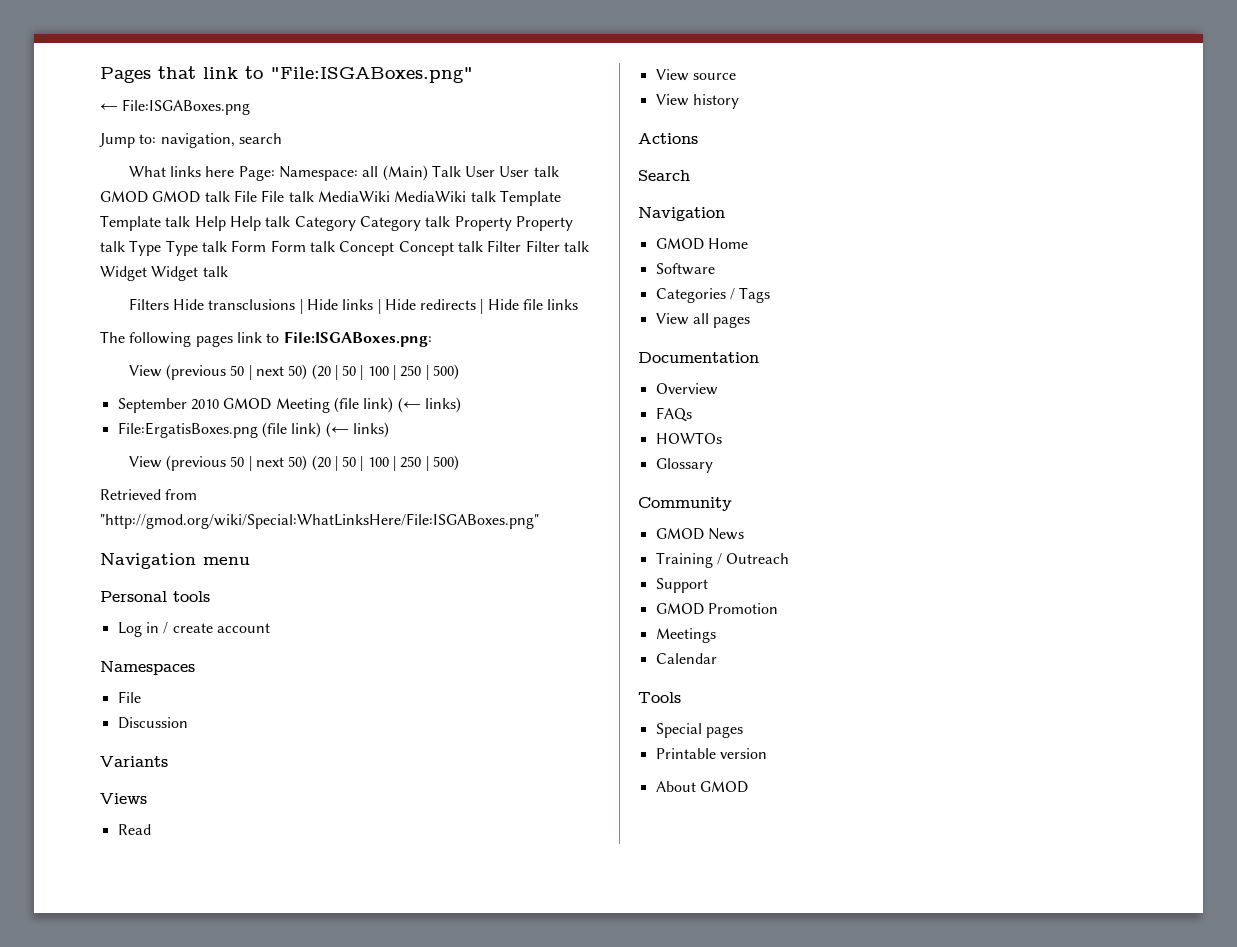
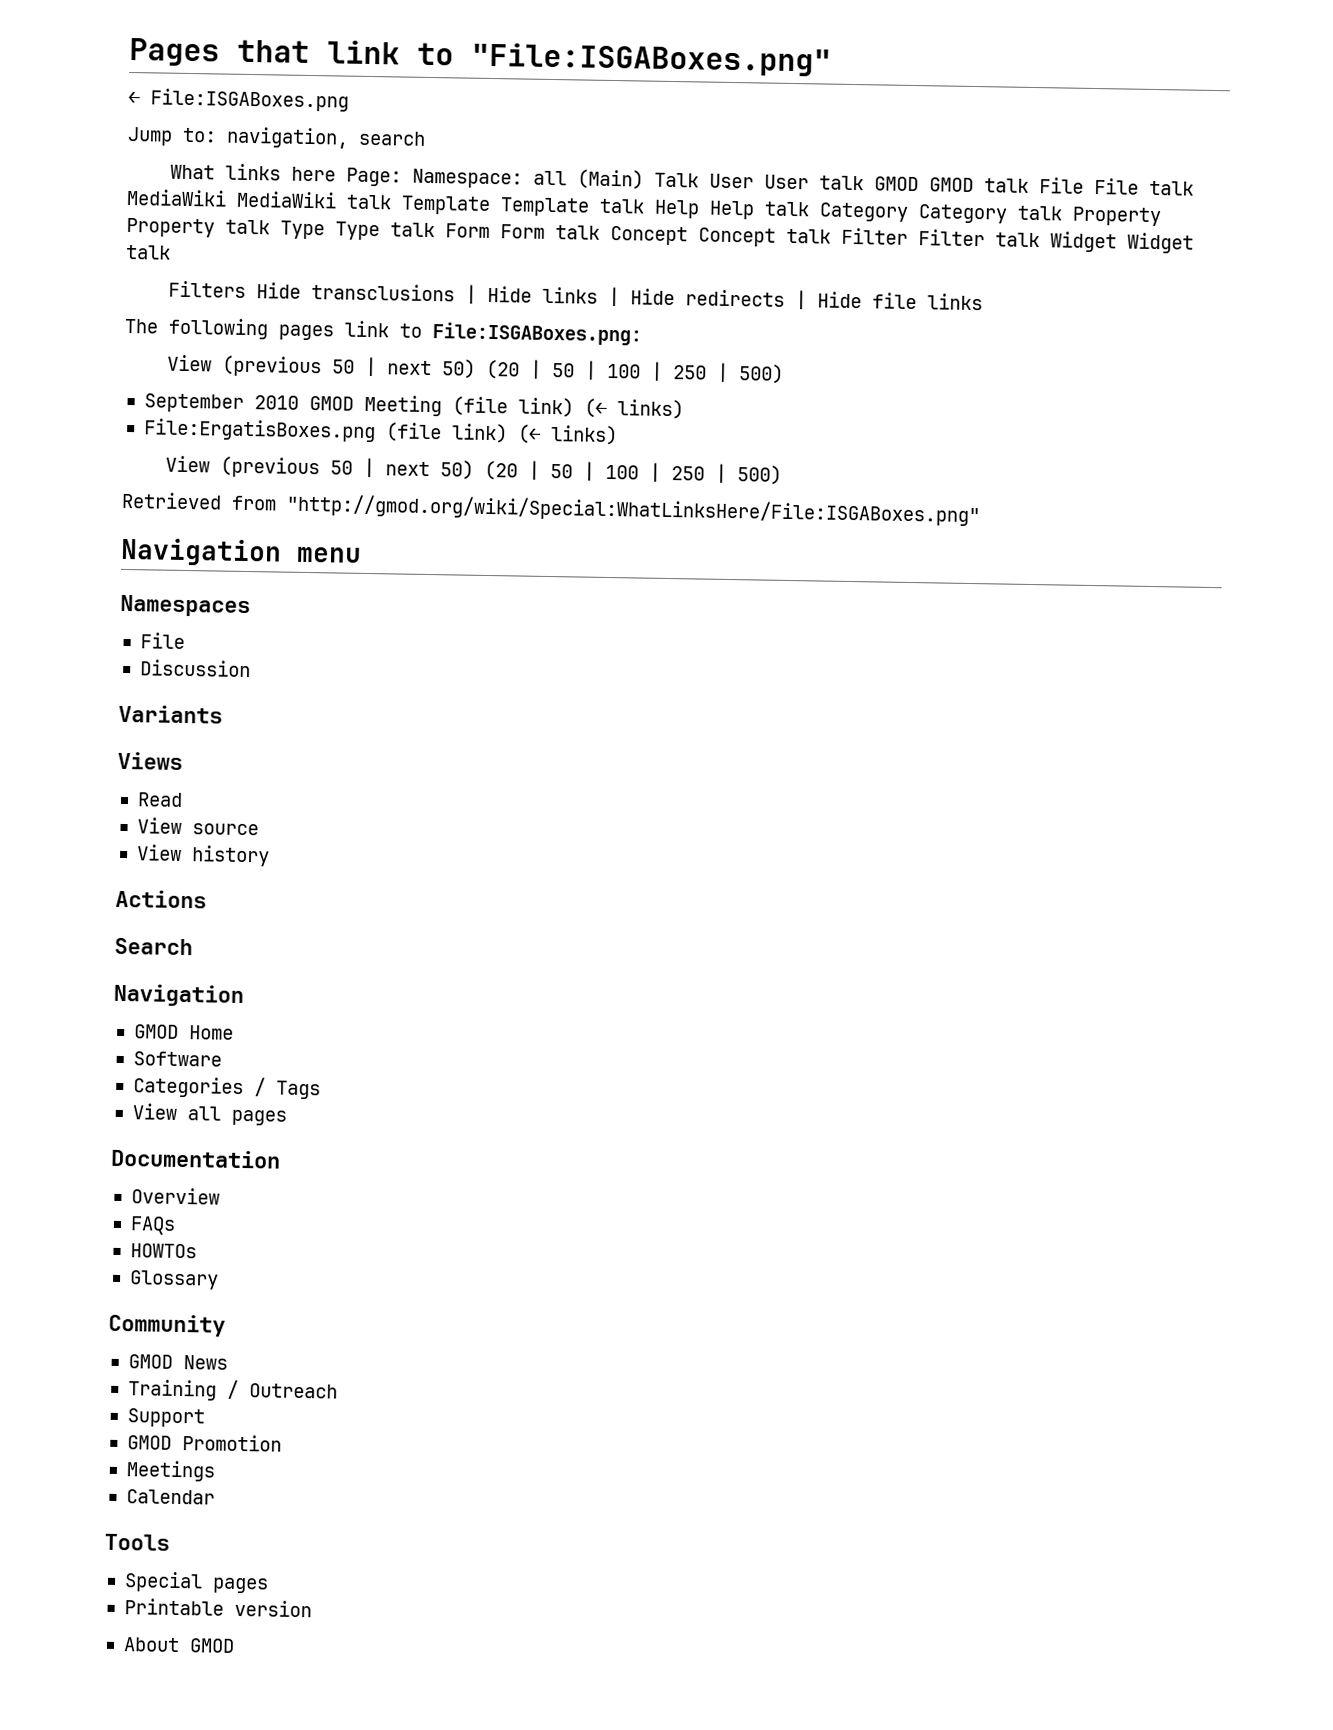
- Personal tools
- Log in / create account

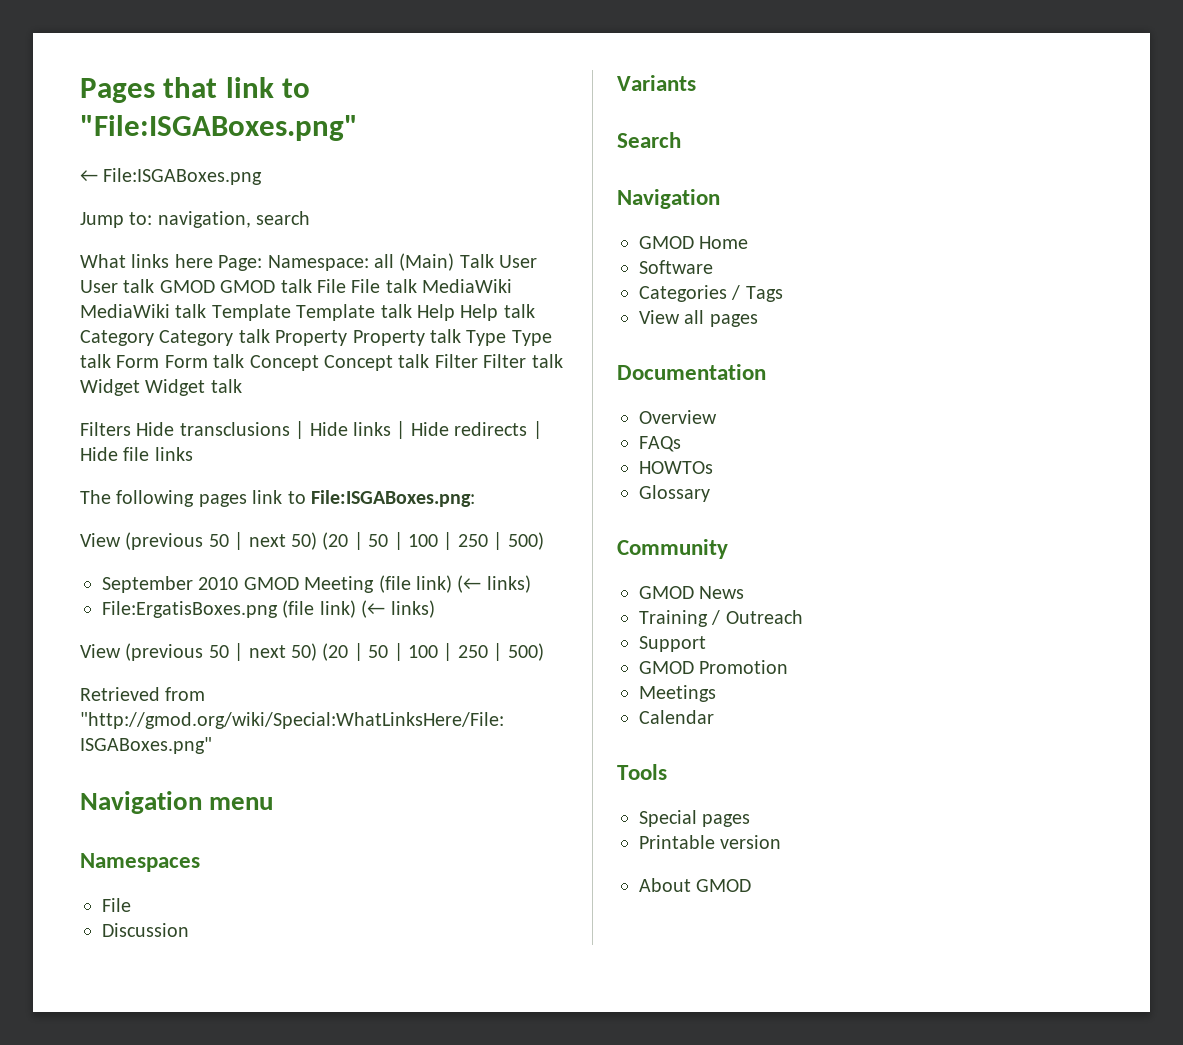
- Views
- Read
- View source
- View history
- Actions

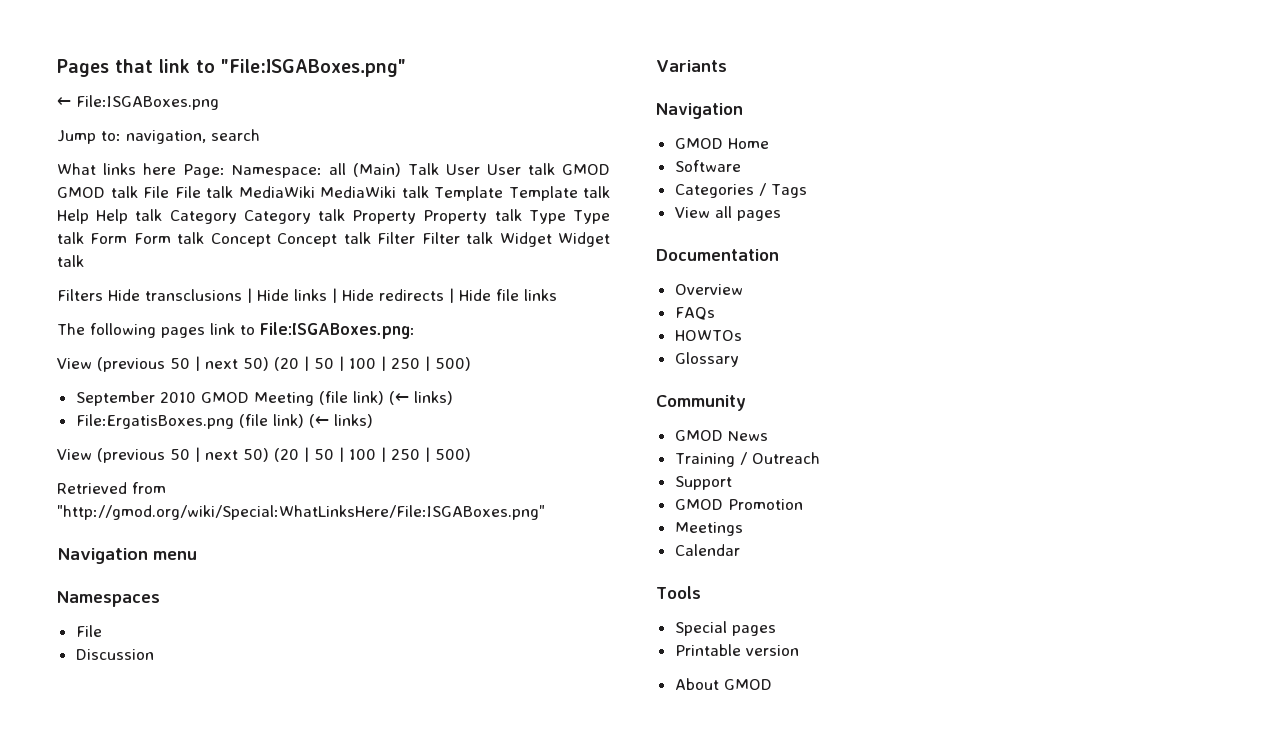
- Search

